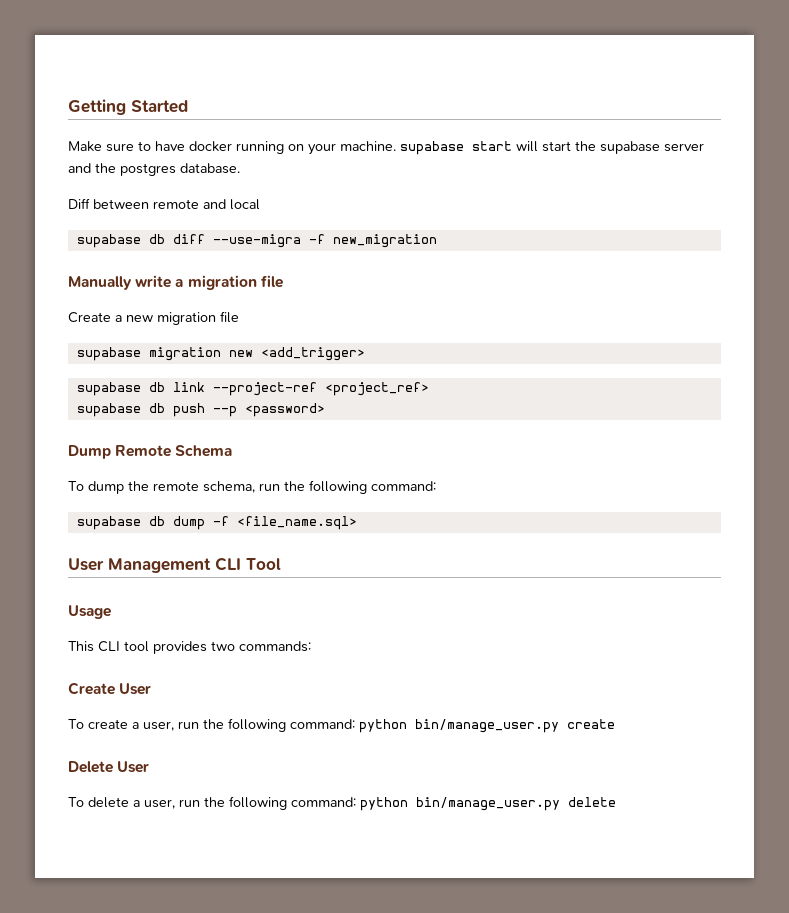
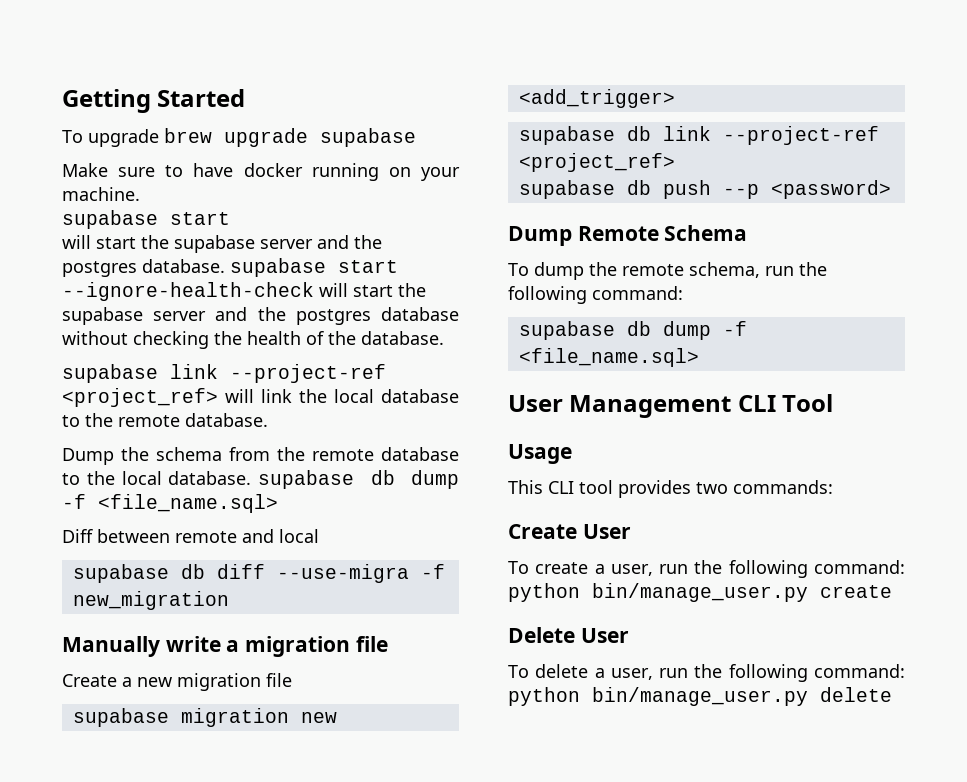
+ To upgrade brew upgrade supabase
- Make sure to have docker running on your machine. supabase start will start the supabase server and the postgres database.
+ Make sure to have docker running on your machine.
+ supabase start
+ will start the supabase server and the postgres database. supabase start --ignore-health-check will start the supabase server and the postgres database without checking the health of the database.
+ supabase link --project-ref <project_ref> will link the local database to the remote database.
+ Dump the schema from the remote database to the local database. supabase db dump -f <file_name.sql>

